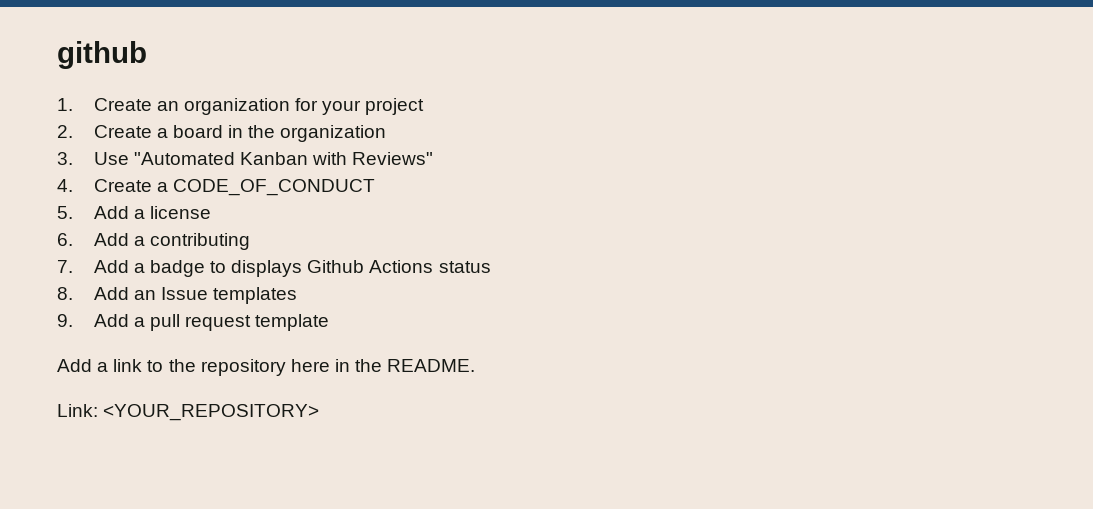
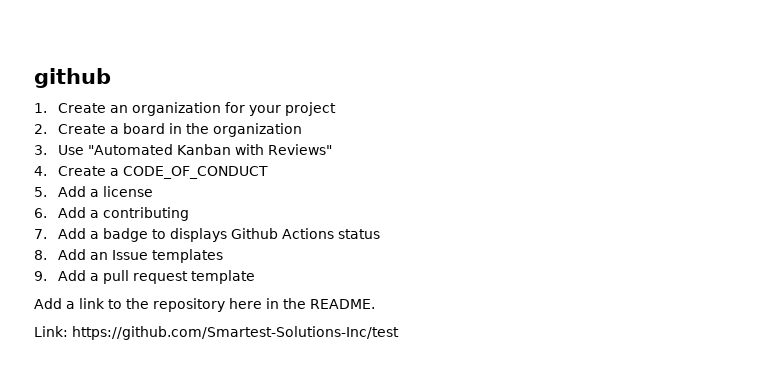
- Link: <YOUR_REPOSITORY>
+ Link: https://github.com/Smartest-Solutions-Inc/test

